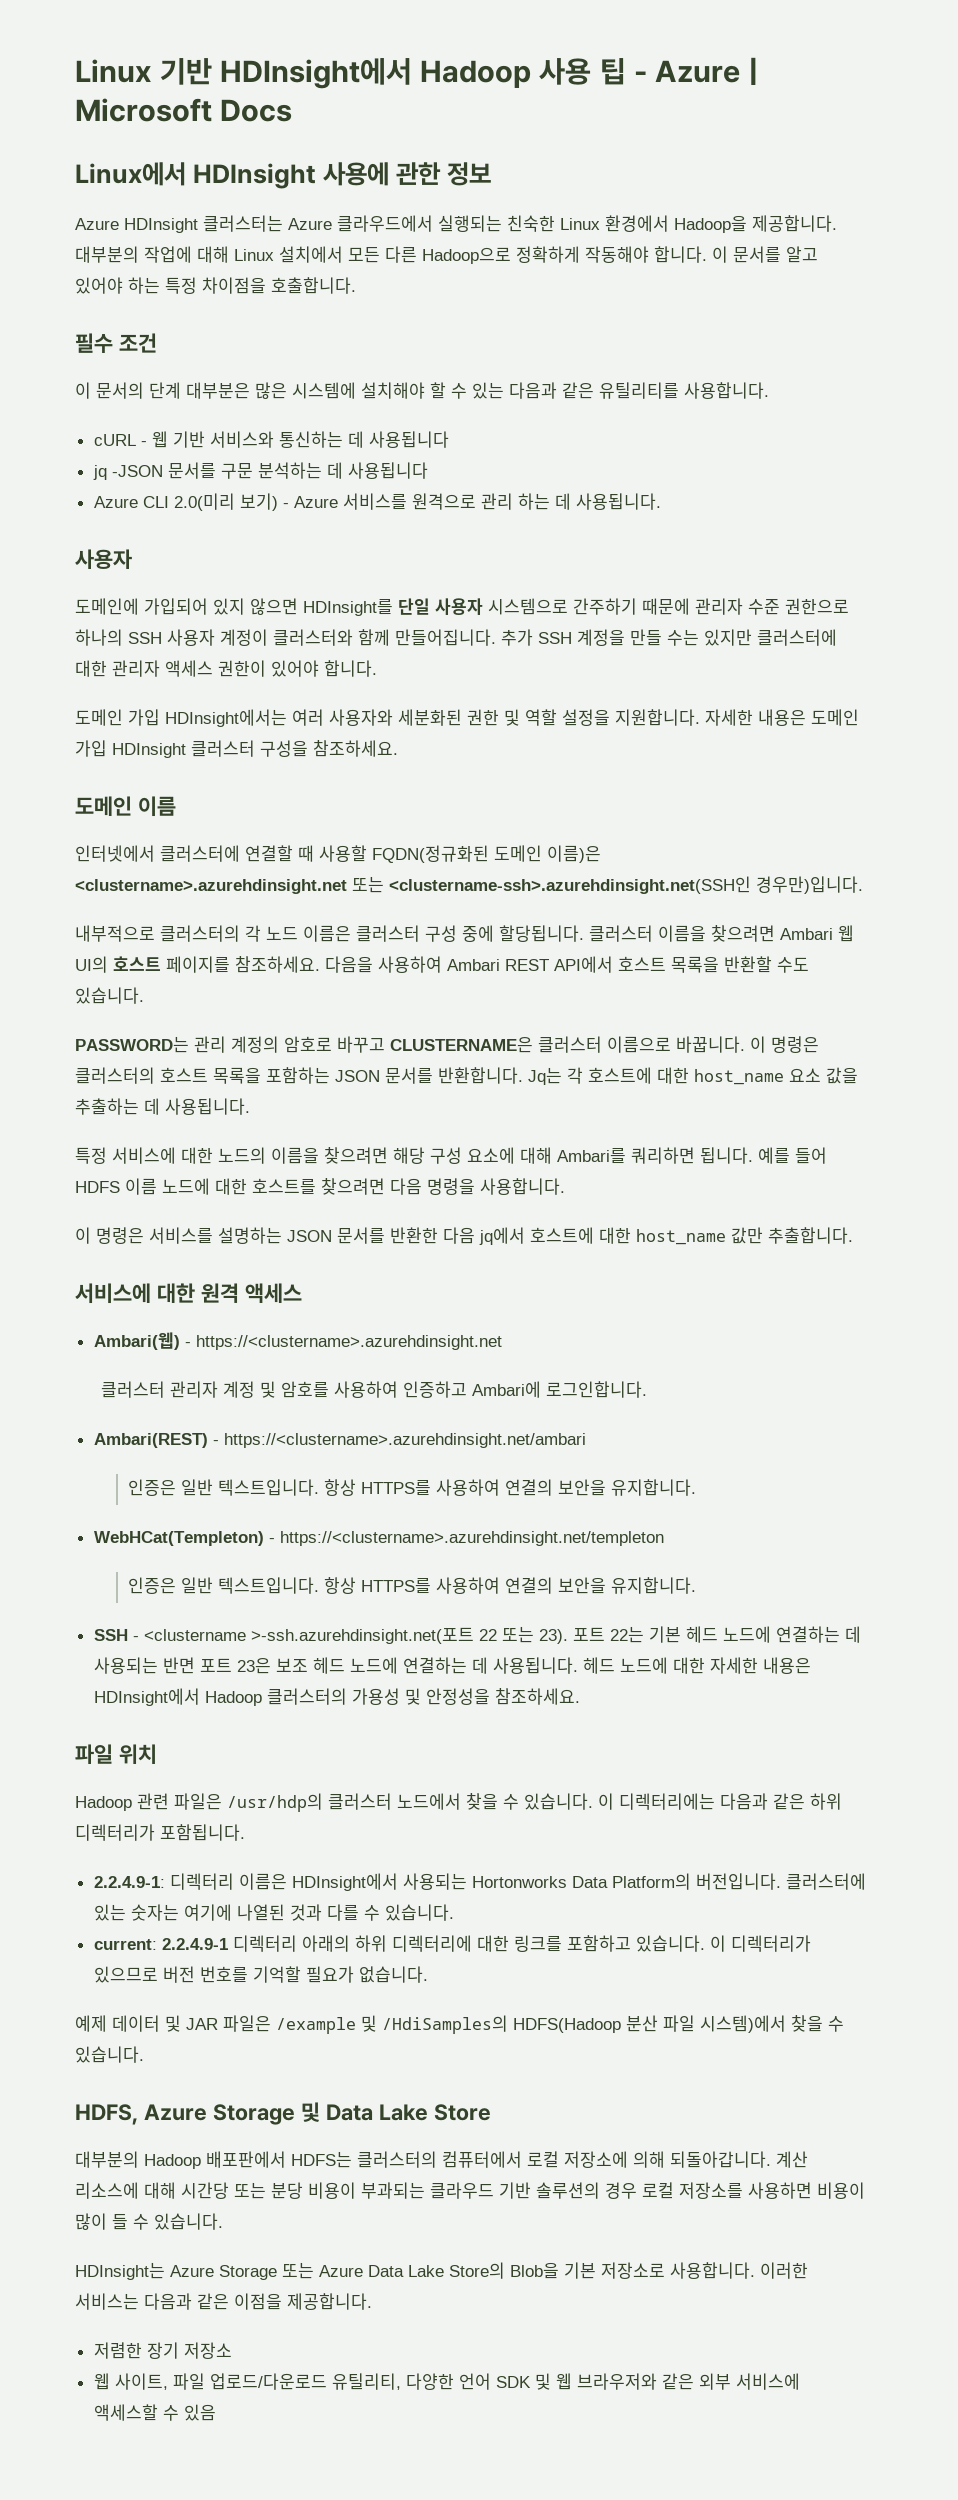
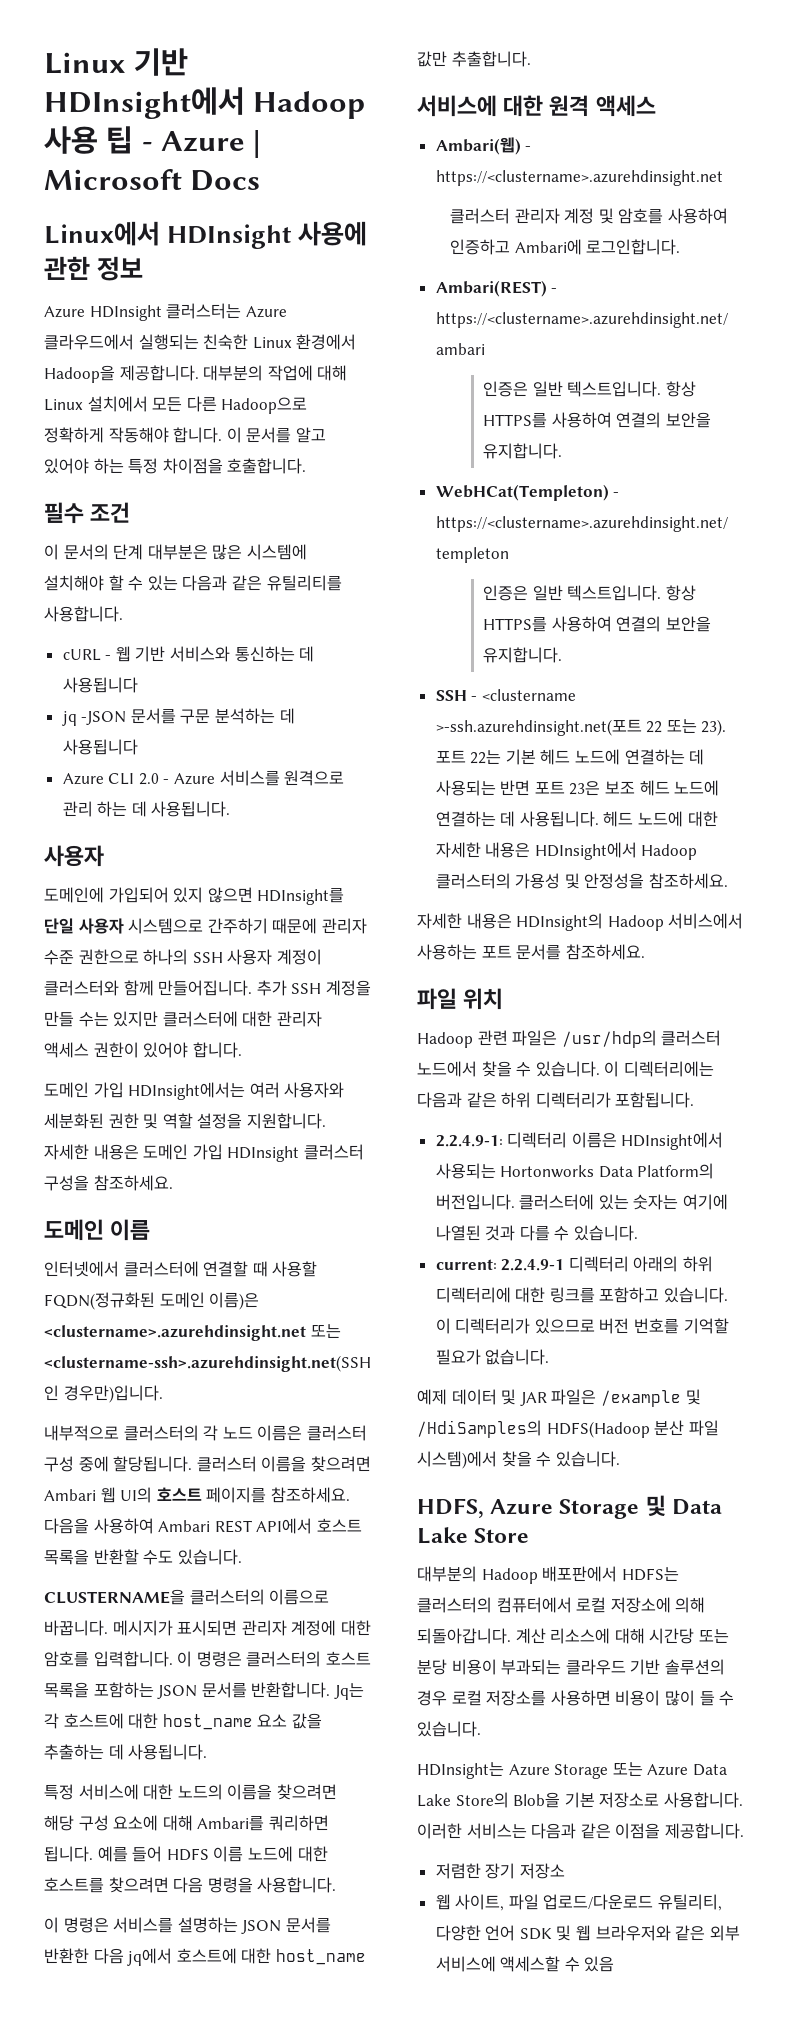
- Azure CLI 2.0(미리 보기) - Azure 서비스를 원격으로 관리 하는 데 사용됩니다.
+ Azure CLI 2.0 - Azure 서비스를 원격으로 관리 하는 데 사용됩니다.
- PASSWORD는 관리 계정의 암호로 바꾸고 CLUSTERNAME은 클러스터 이름으로 바꿉니다.
+ CLUSTERNAME을 클러스터의 이름으로 바꿉니다. 메시지가 표시되면 관리자 계정에 대한 암호를 입력합니다.
+ 자세한 내용은 HDInsight의 Hadoop 서비스에서 사용하는 포트 문서를 참조하세요.

